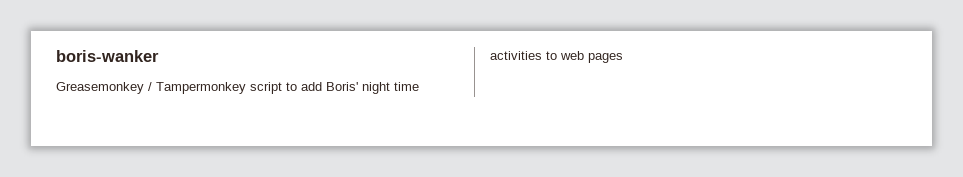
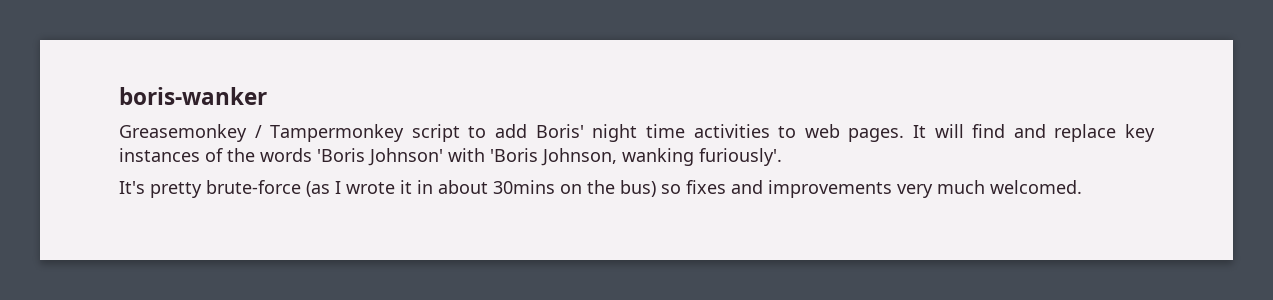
- Greasemonkey / Tampermonkey script to add Boris' night time activities to web pages
+ Greasemonkey / Tampermonkey script to add Boris' night time activities to web pages. It will find and replace key instances of the words 'Boris Johnson' with 'Boris Johnson, wanking furiously'.
+ It's pretty brute-force (as I wrote it in about 30mins on the bus) so fixes and improvements very much welcomed.

